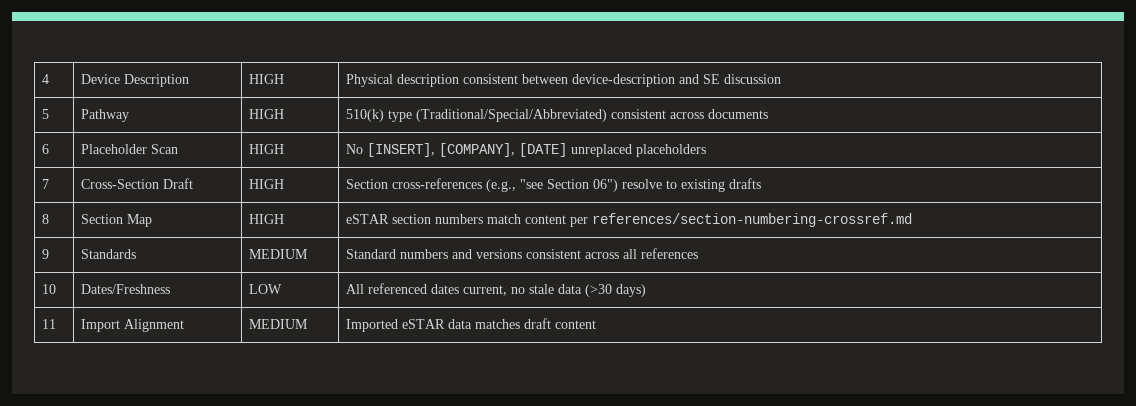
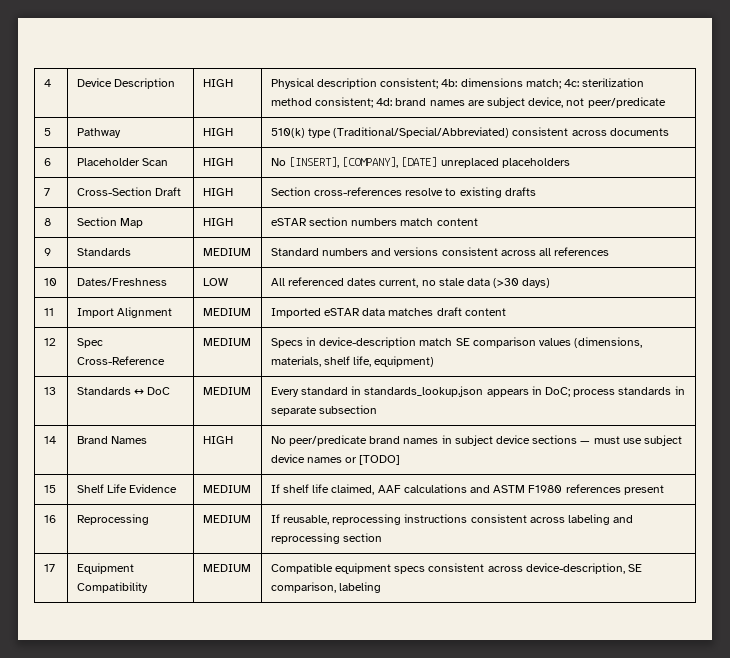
- 4 | Device Description | HIGH | Physical description consistent between device-description and SE discussion
+ 4 | Device Description | HIGH | Physical description consistent; 4b: dimensions match; 4c: sterilization method consistent; 4d: brand names are subject device, not peer/predicate
- 7 | Cross-Section Draft | HIGH | Section cross-references (e.g., "see Section 06") resolve to existing drafts
+ 7 | Cross-Section Draft | HIGH | Section cross-references resolve to existing drafts
- 8 | Section Map | HIGH | eSTAR section numbers match content per references/section-numbering-crossref.md
+ 8 | Section Map | HIGH | eSTAR section numbers match content
+ 12 | Spec Cross-Reference | MEDIUM | Specs in device-description match SE comparison values (dimensions, materials, shelf life, equipment)
+ 13 | Standards ↔ DoC | MEDIUM | Every standard in standards_lookup.json appears in DoC; process standards in separate subsection
+ 14 | Brand Names | HIGH | No peer/predicate brand names in subject device sections — must use subject device names or [TODO]
+ 15 | Shelf Life Evidence | MEDIUM | If shelf life claimed, AAF calculations and ASTM F1980 references present
+ 16 | Reprocessing | MEDIUM | If reusable, reprocessing instructions consistent across labeling and reprocessing section
+ 17 | Equipment Compatibility | MEDIUM | Compatible equipment specs consistent across device-description, SE comparison, labeling

